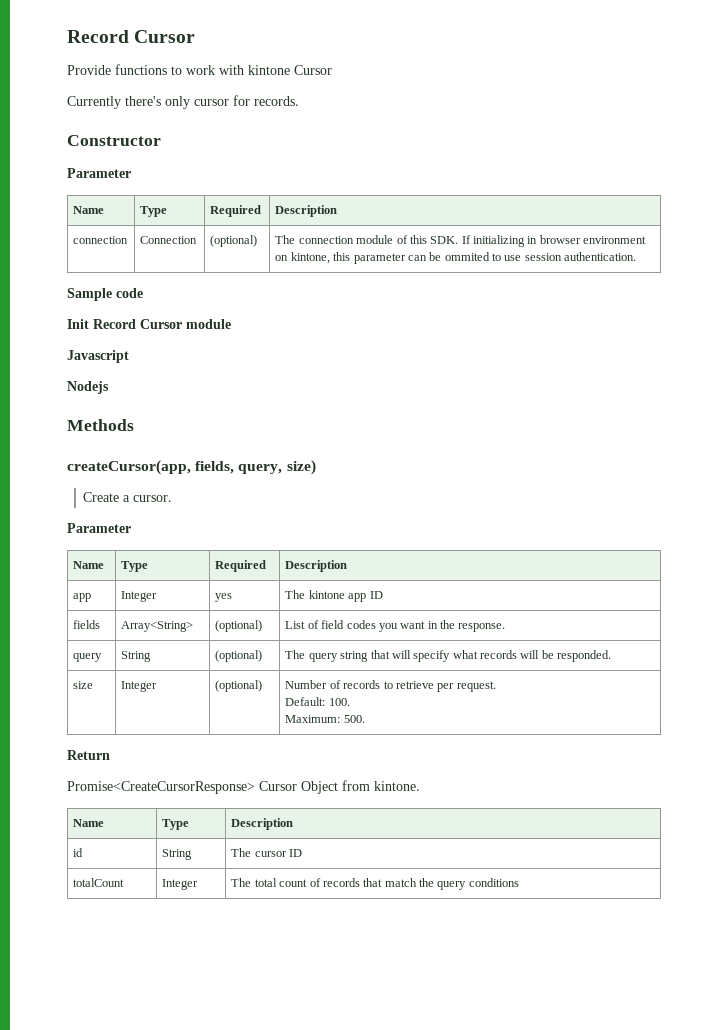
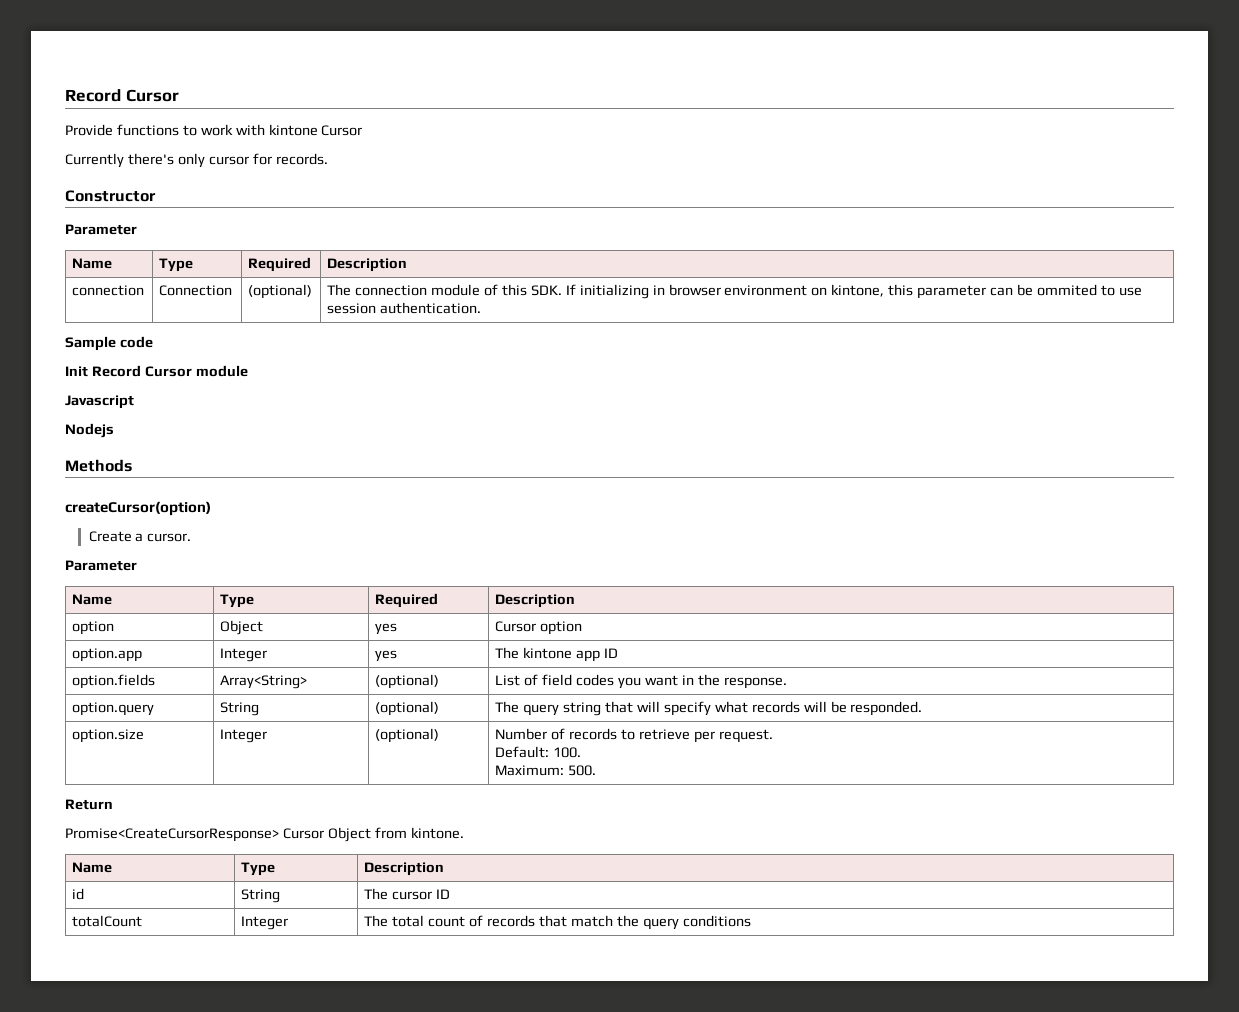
- createCursor(app, fields, query, size)
+ createCursor(option)
- app | Integer | yes | The kintone app ID
+ option | Object | yes | Cursor option
+ option.app | Integer | yes | The kintone app ID
- fields | Array<String> | (optional) | List of field codes you want in the response.
+ option.fields | Array<String> | (optional) | List of field codes you want in the response.
- query | String | (optional) | The query string that will specify what records will be responded.
+ option.query | String | (optional) | The query string that will specify what records will be responded.
- size | Integer | (optional) | Number of records to retrieve per request.
+ option.size | Integer | (optional) | Number of records to retrieve per request.

